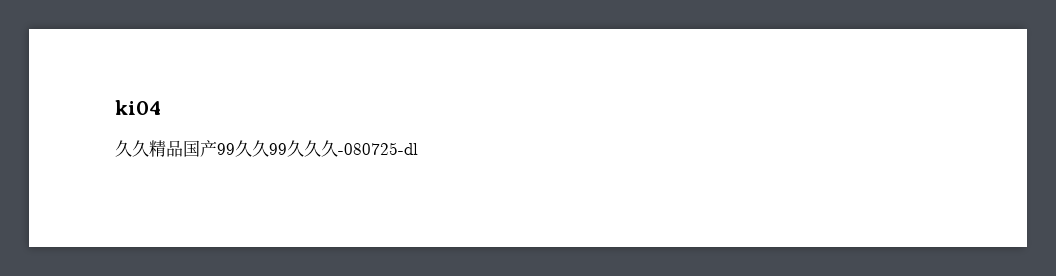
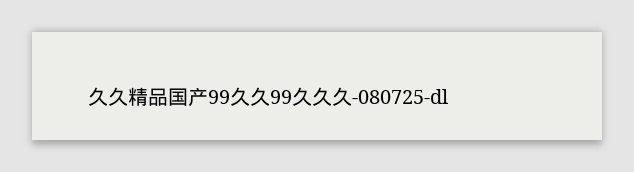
- ki04

